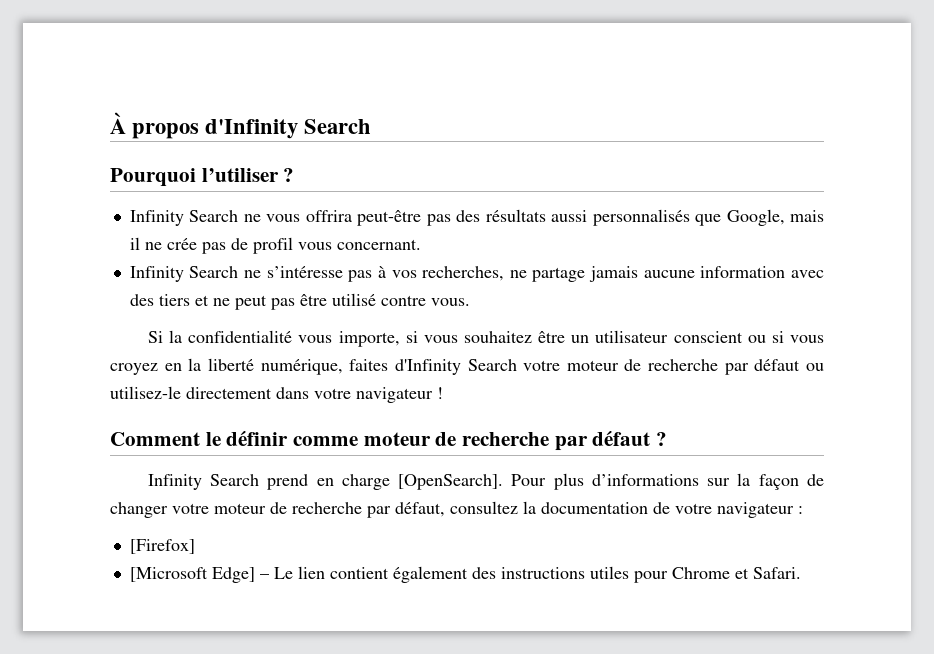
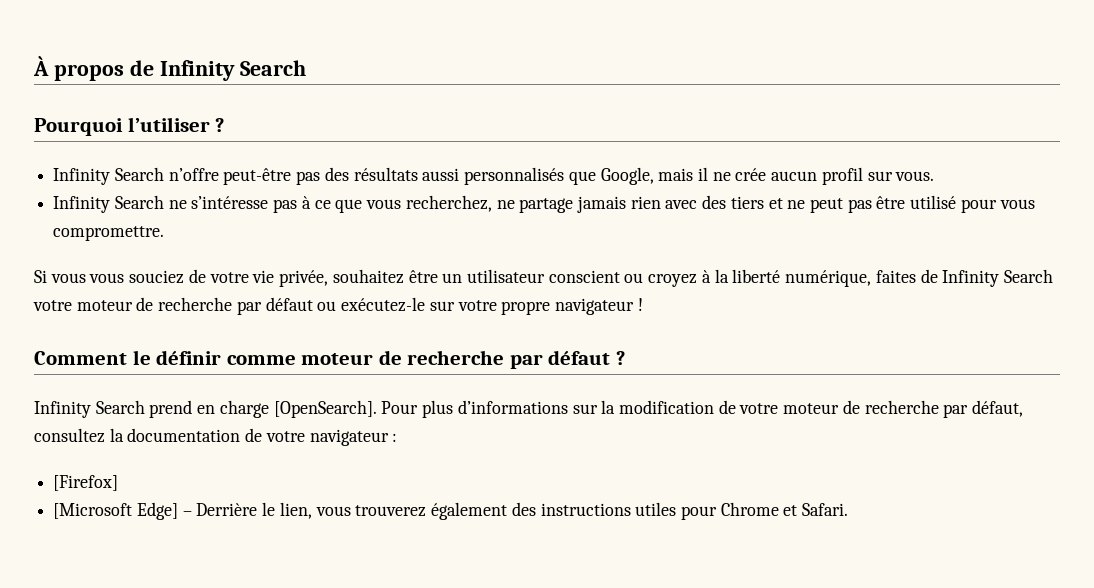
- À propos d'Infinity Search
+ À propos de Infinity Search
- Infinity Search ne vous offrira peut-être pas des résultats aussi personnalisés que Google, mais il ne crée pas de profil vous concernant.
+ Infinity Search n’offre peut-être pas des résultats aussi personnalisés que Google, mais il ne crée aucun profil sur vous.
- Infinity Search ne s’intéresse pas à vos recherches, ne partage jamais aucune information avec des tiers et ne peut pas être utilisé contre vous.
- Si la confidentialité vous importe, si vous souhaitez être un utilisateur conscient ou si vous croyez en la liberté numérique, faites d'Infinity Search votre moteur de recherche par défaut ou utilisez-le directement dans votre navigateur !
+ Infinity Search ne s’intéresse pas à ce que vous recherchez, ne partage jamais rien avec des tiers et ne peut pas être utilisé pour vous compromettre.
+ Si vous vous souciez de votre vie privée, souhaitez être un utilisateur conscient ou croyez à la liberté numérique, faites de Infinity Search votre moteur de recherche par défaut ou exécutez-le sur votre propre navigateur !
- Pour plus d’informations sur la façon de changer votre moteur de recherche par défaut, consultez la documentation de votre navigateur :
+ Pour plus d’informations sur la modification de votre moteur de recherche par défaut, consultez la documentation de votre navigateur :
- [Microsoft Edge] – Le lien contient également des instructions utiles pour Chrome et Safari.
+ [Microsoft Edge] – Derrière le lien, vous trouverez également des instructions utiles pour Chrome et Safari.

